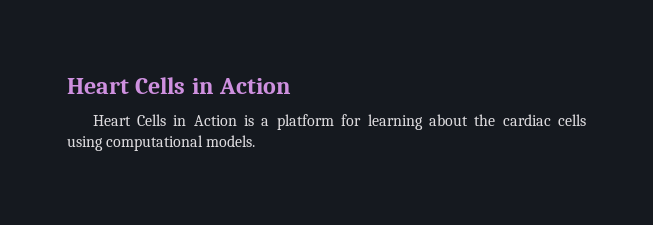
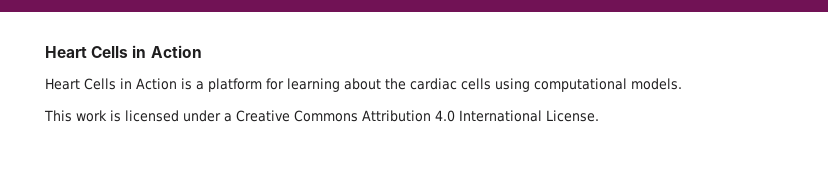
+ This work is licensed under a Creative Commons Attribution 4.0 International License.

